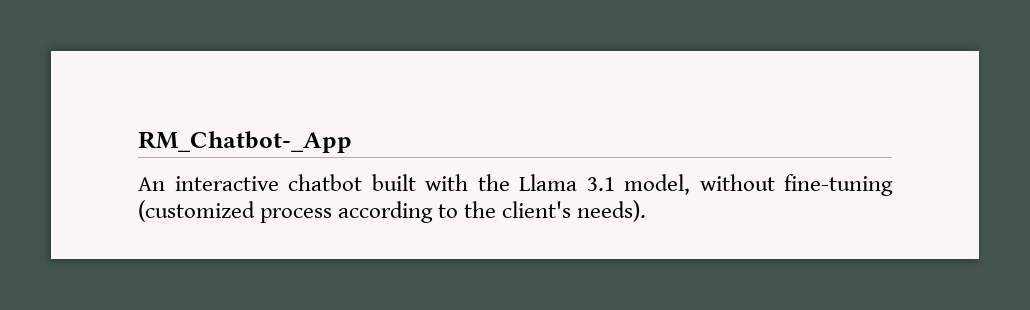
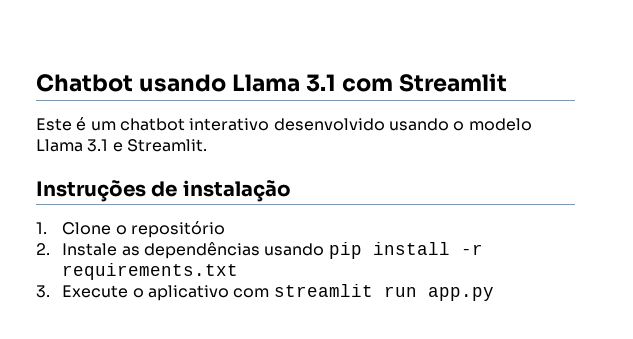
- RM_Chatbot-_App
- An interactive chatbot built with the Llama 3.1 model, without fine-tuning (customized process according to the client's needs).
+ Chatbot usando Llama 3.1 com Streamlit
+ Este é um chatbot interativo desenvolvido usando o modelo Llama 3.1 e Streamlit.
+ Instruções de instalação
+ 1. Clone o repositório
+ 2. Instale as dependências usando pip install -r requirements.txt
+ 3. Execute o aplicativo com streamlit run app.py

